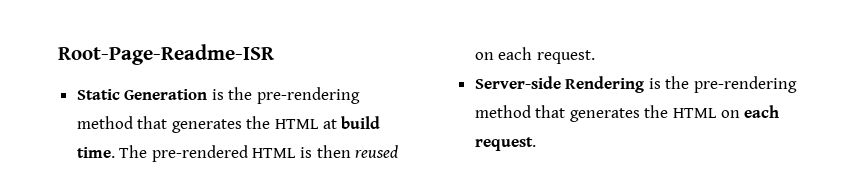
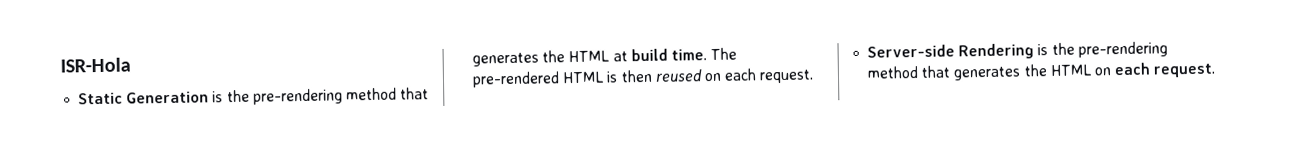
- Root-Page-Readme-ISR
+ ISR-Hola

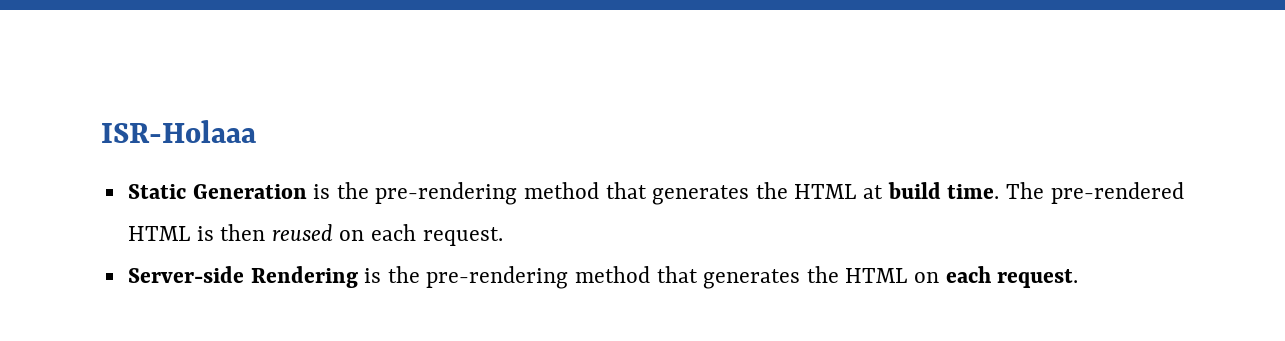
- ISR-Hola
+ ISR-Holaaa

